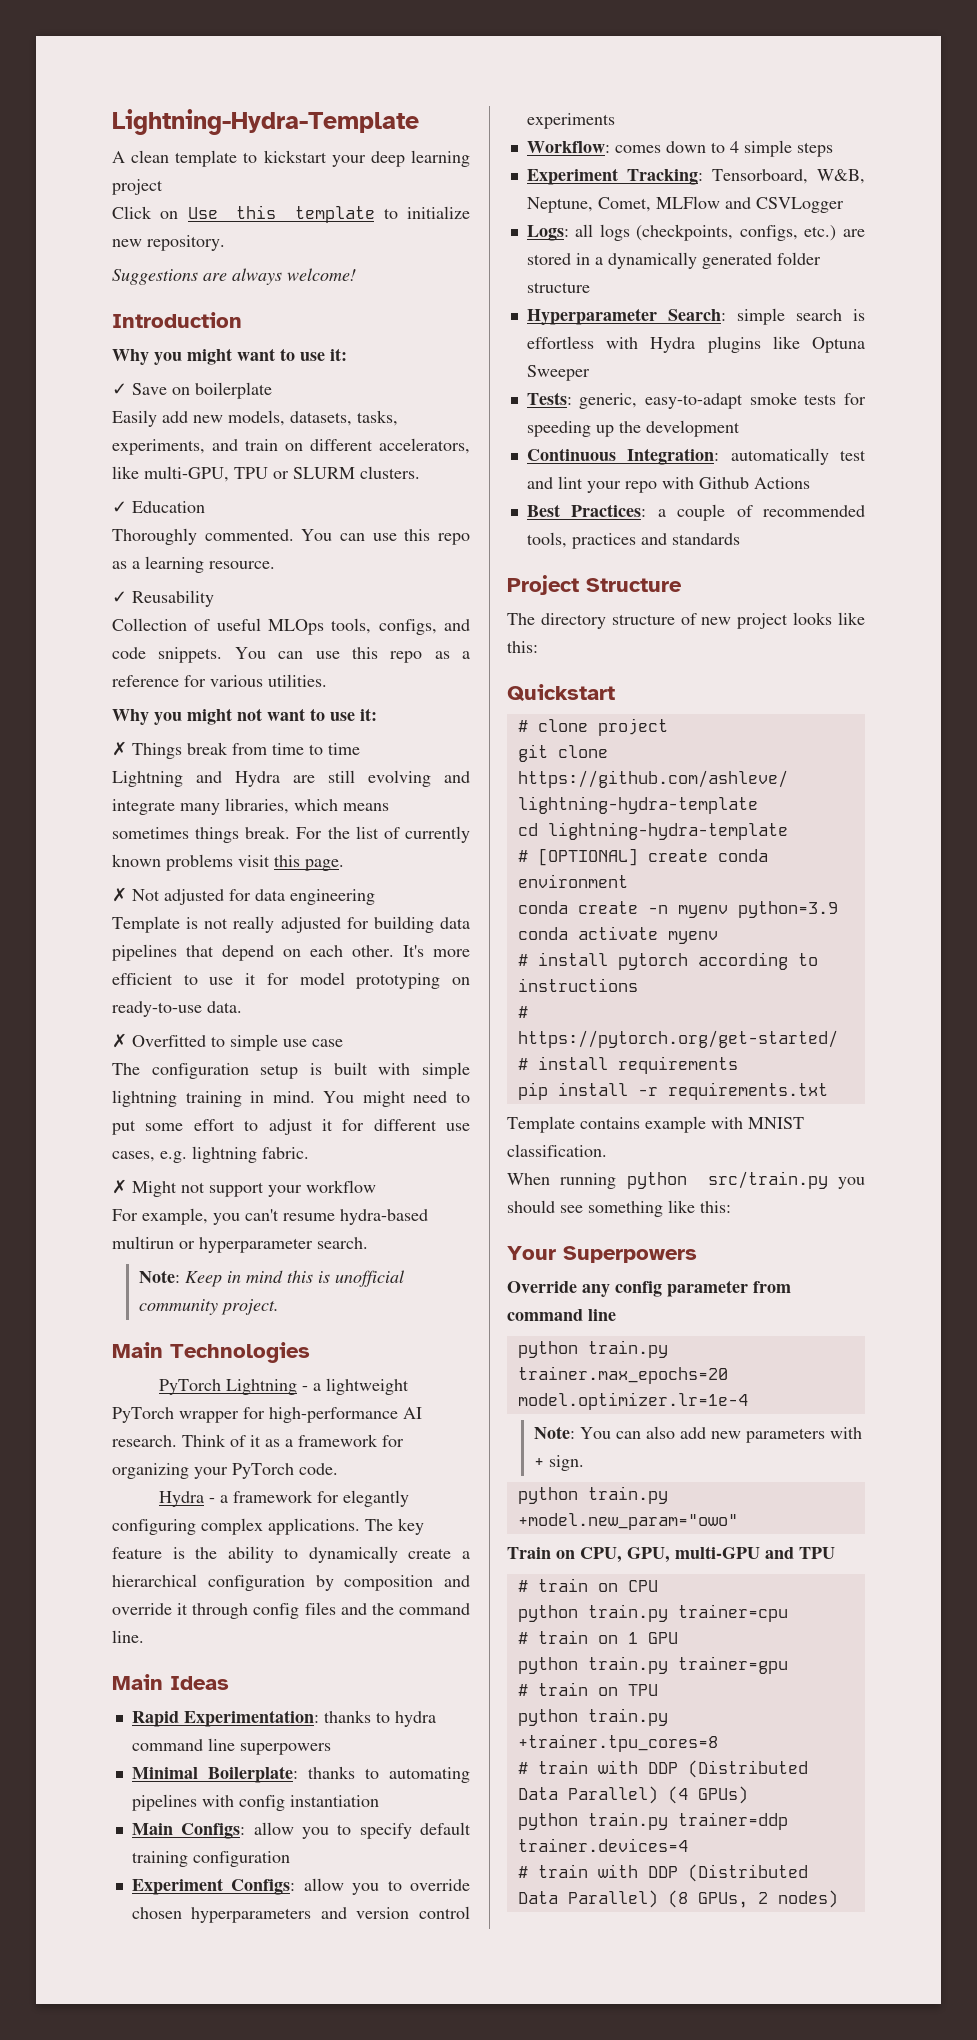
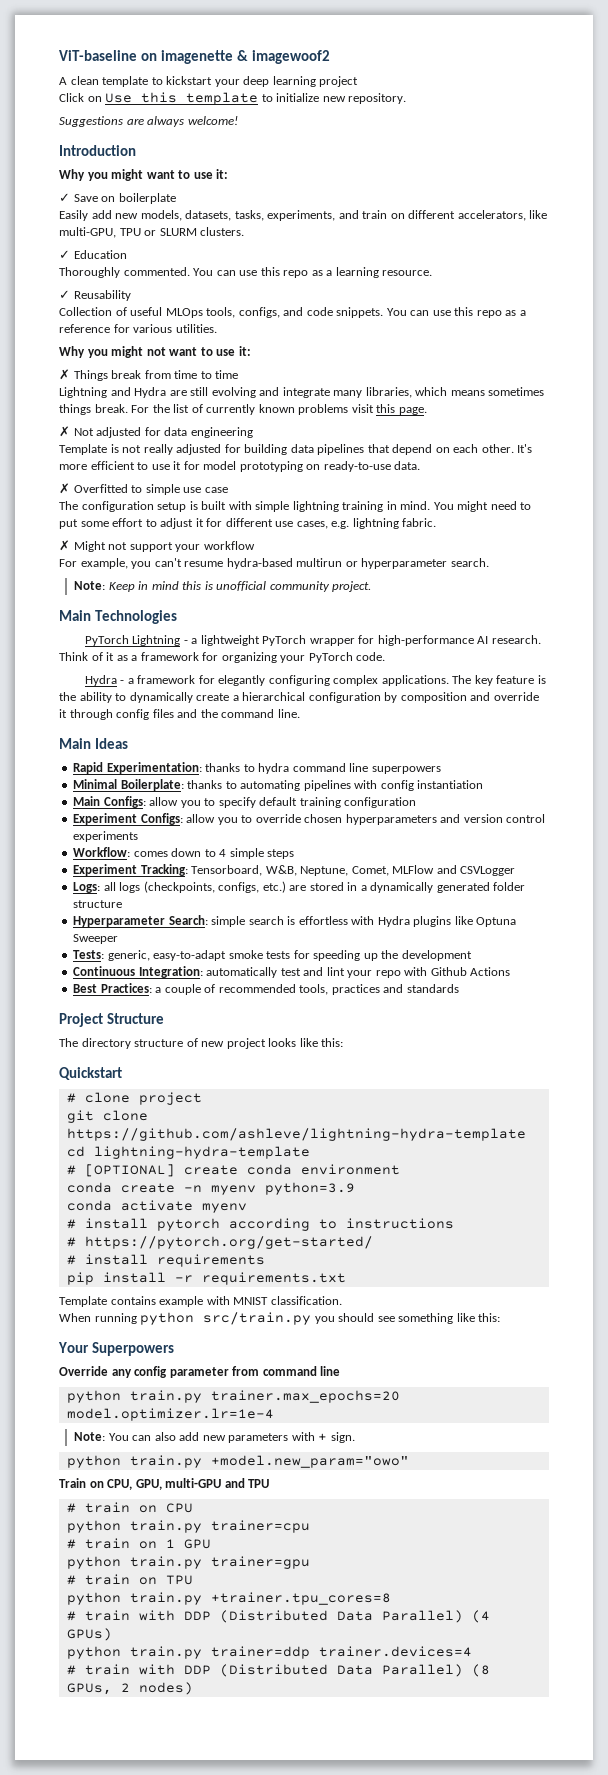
- Lightning-Hydra-Template
+ ViT-baseline on imagenette & imagewoof2

